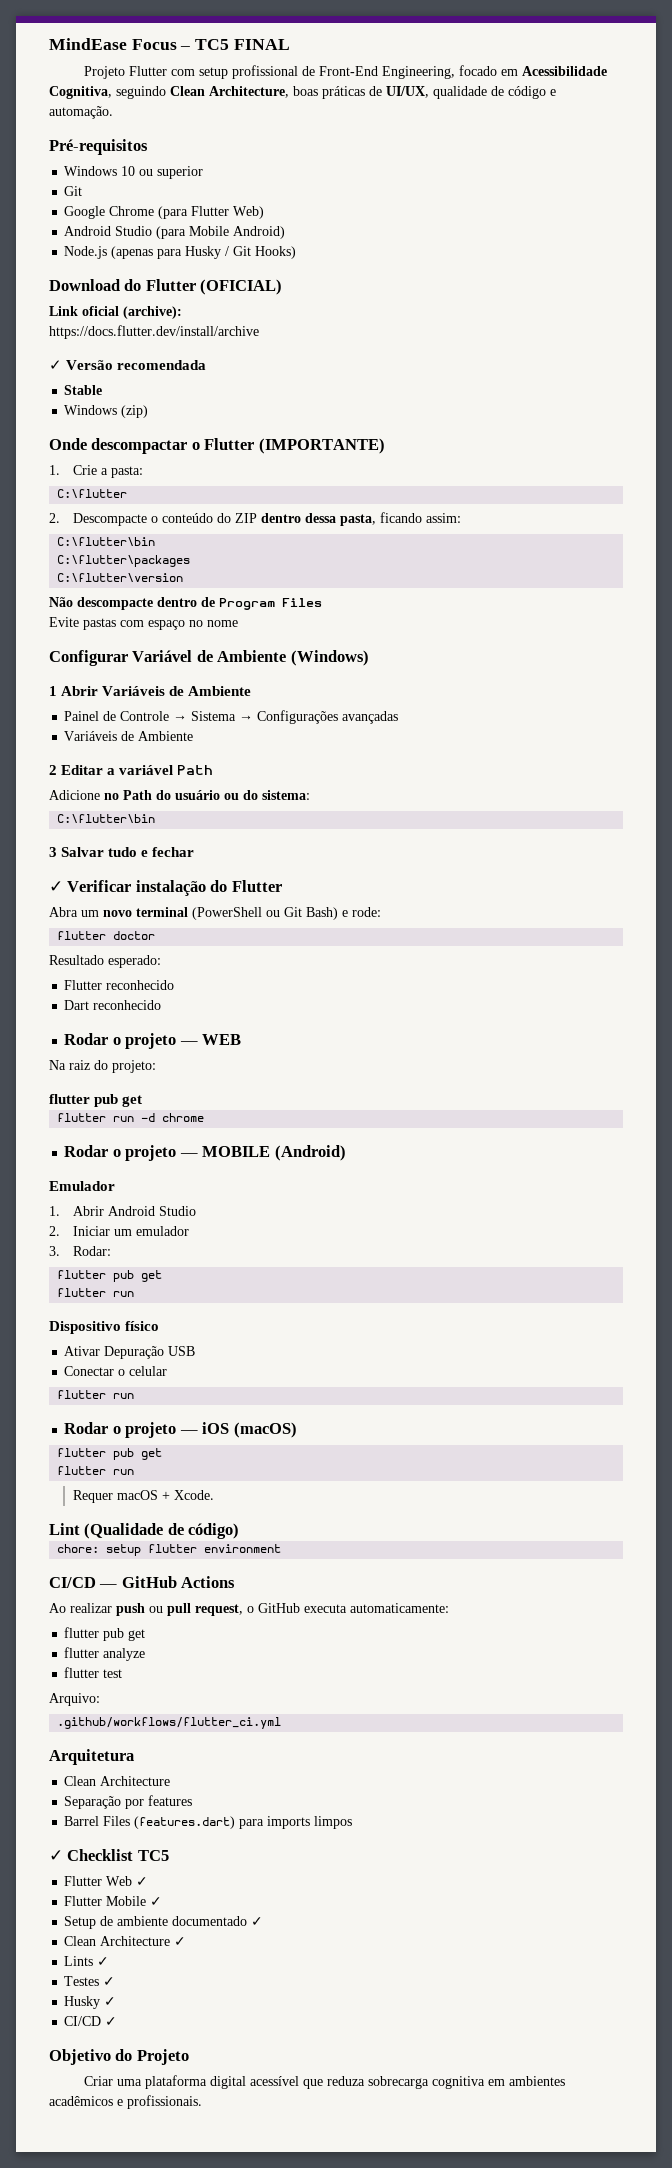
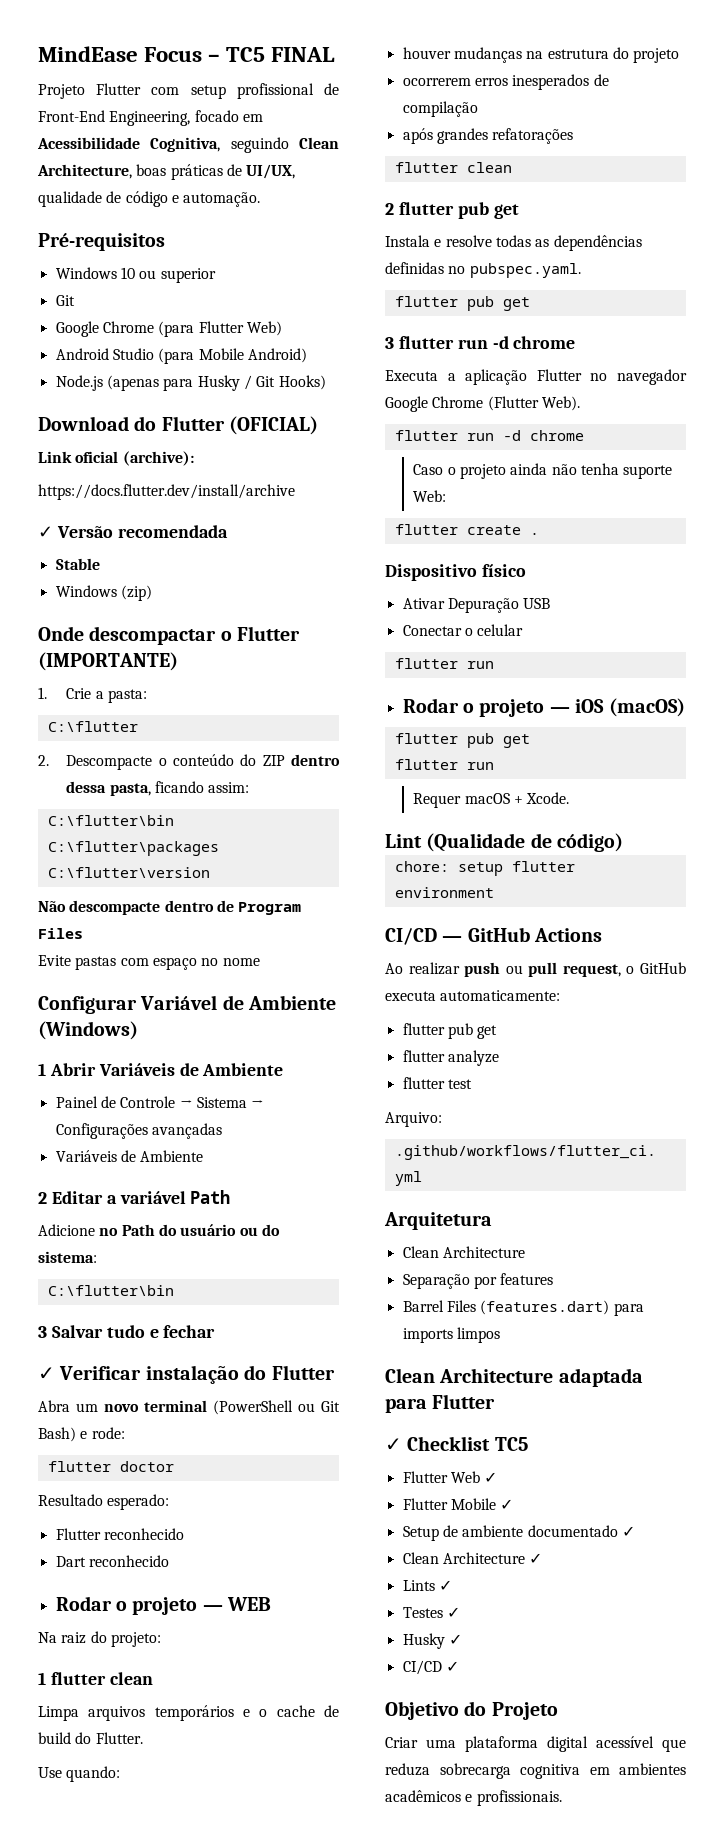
  Na raiz do projeto:
+ 1 flutter clean
+ Limpa arquivos temporários e o cache de build do Flutter.
+ Use quando:
+ houver mudanças na estrutura do projeto
+ ocorrerem erros inesperados de compilação
+ após grandes refatorações
+ flutter clean
+ 2 flutter pub get
+ Instala e resolve todas as dependências definidas no pubspec.yaml.
  flutter pub get
+ 3 flutter run -d chrome
+ Executa a aplicação Flutter no navegador Google Chrome (Flutter Web).
  flutter run -d chrome
- Rodar o projeto — MOBILE (Android)
- Emulador
- 1. Abrir Android Studio
- 2. Iniciar um emulador
- 3. Rodar:
- flutter pub get
- flutter run
+ Caso o projeto ainda não tenha suporte Web:
+ flutter create .
+ Clean Architecture adaptada para Flutter

